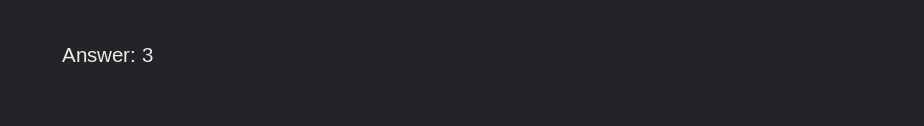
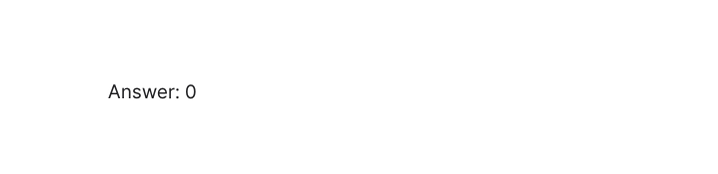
- Answer: 3
+ Answer: 0

